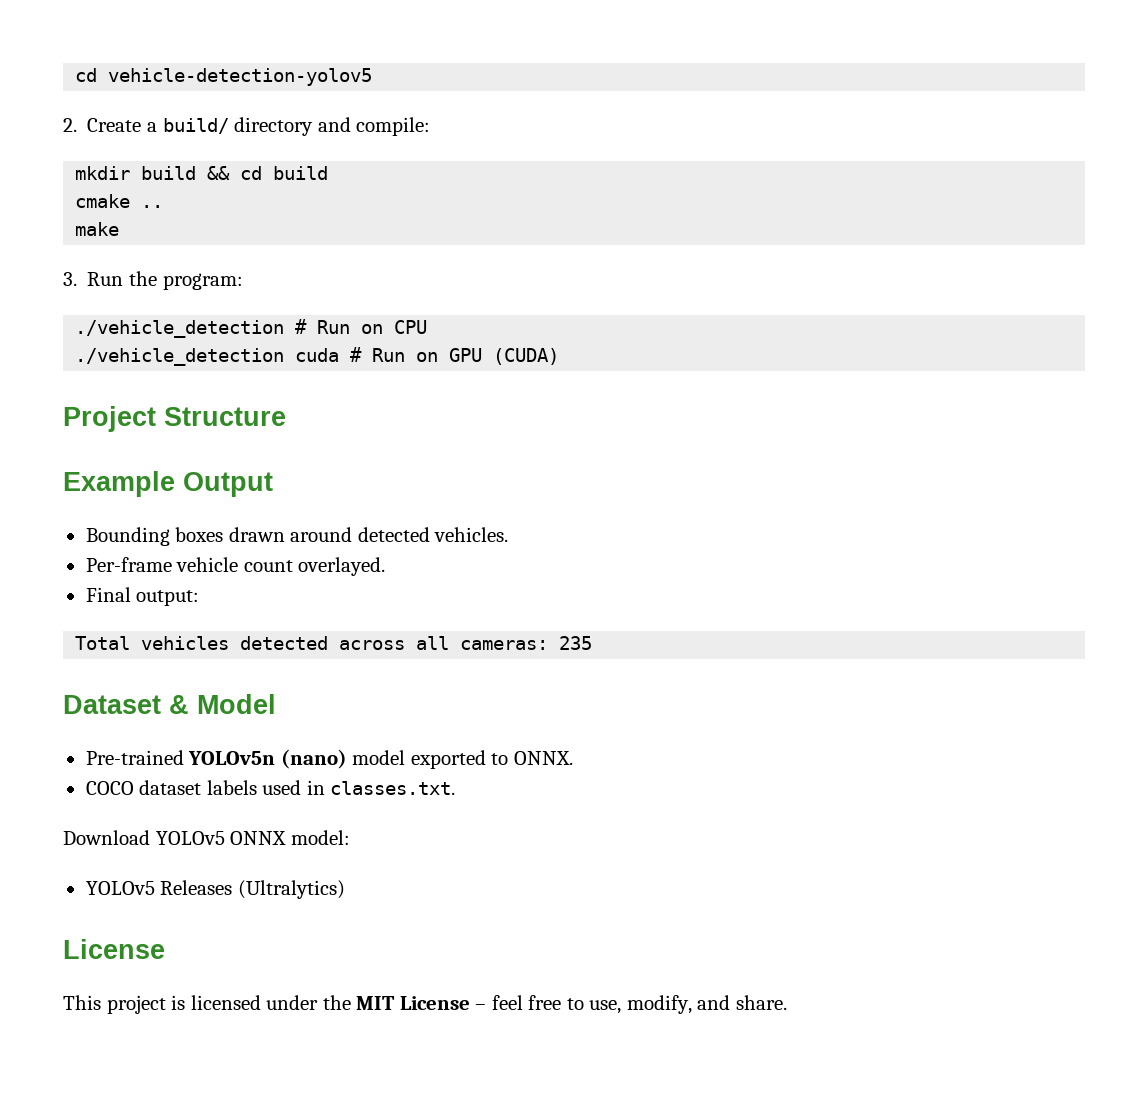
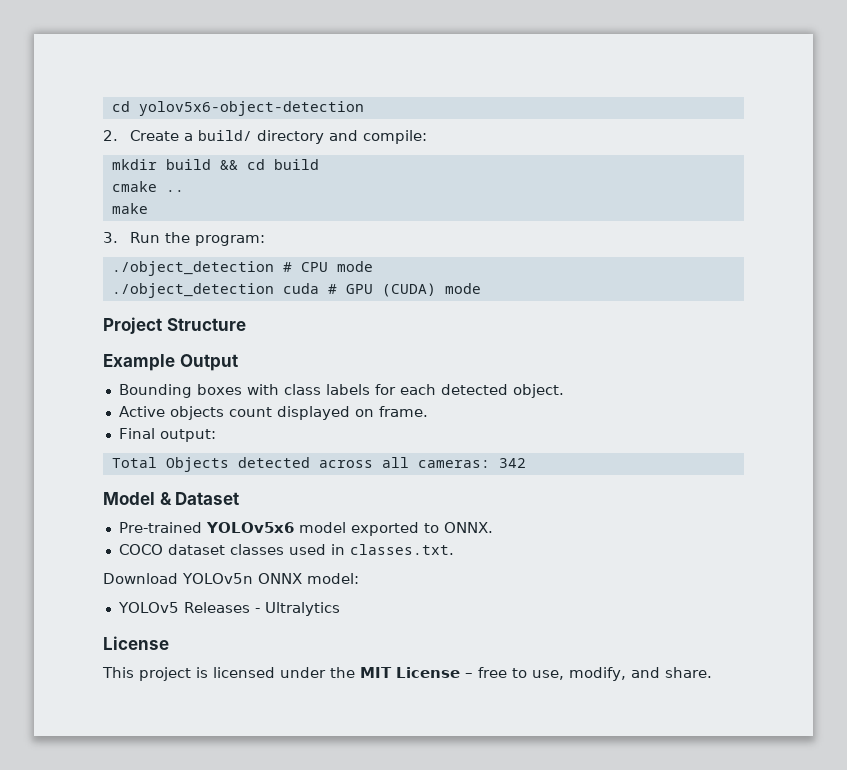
- cd vehicle-detection-yolov5
+ cd yolov5x6-object-detection
- ./vehicle_detection # Run on CPU
- ./vehicle_detection cuda # Run on GPU (CUDA)
+ ./object_detection # CPU mode
+ ./object_detection cuda # GPU (CUDA) mode
- Bounding boxes drawn around detected vehicles.
- Per-frame vehicle count overlayed.
+ Bounding boxes with class labels for each detected object.
+ Active objects count displayed on frame.
- Total vehicles detected across all cameras: 235
- Dataset & Model
+ Total Objects detected across all cameras: 342
+ Model & Dataset
- Pre-trained YOLOv5n (nano) model exported to ONNX.
+ Pre-trained YOLOv5x6 model exported to ONNX.
- COCO dataset labels used in classes.txt.
+ COCO dataset classes used in classes.txt.
- Download YOLOv5 ONNX model:
+ Download YOLOv5n ONNX model:
- YOLOv5 Releases (Ultralytics)
+ YOLOv5 Releases - Ultralytics
- This project is licensed under the MIT License – feel free to use, modify, and share.
+ This project is licensed under the MIT License – free to use, modify, and share.

